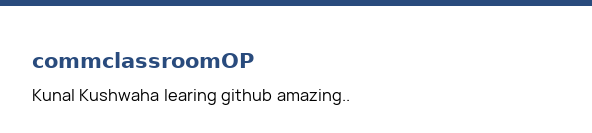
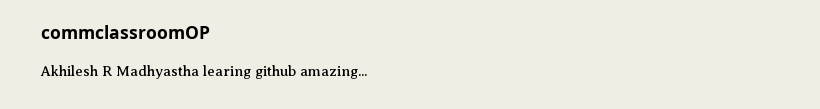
- Kunal Kushwaha learing github amazing..
+ Akhilesh R Madhyastha learing github amazing...

